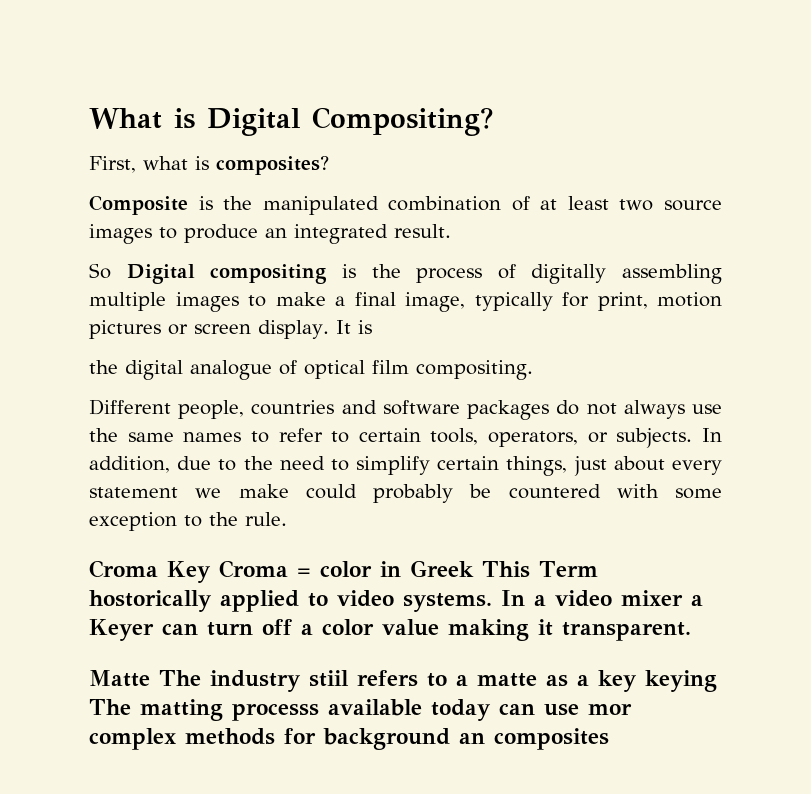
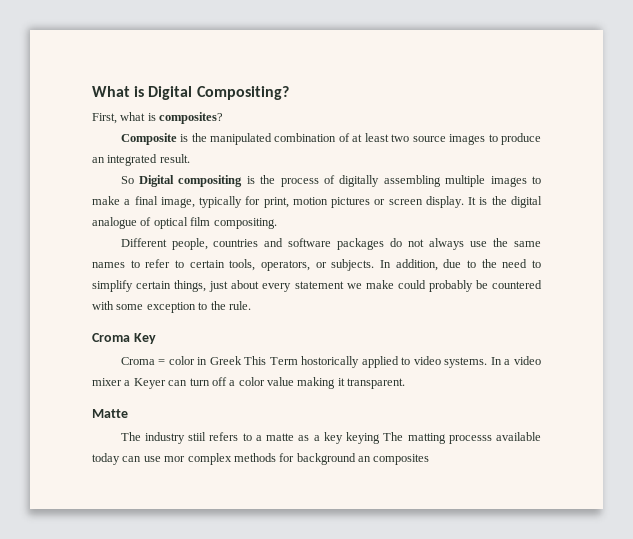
- It is
- the digital analogue of optical film compositing.
+ It is the digital analogue of optical film compositing.
- Croma Key Croma = color in Greek This Term hostorically applied to video systems.
+ Croma Key
+ Croma = color in Greek This Term hostorically applied to video systems.
- Matte The industry stiil refers to a matte as a key keying The matting processs available today can use mor complex methods for background an composites
+ Matte
+ The industry stiil refers to a matte as a key keying The matting processs available today can use mor complex methods for background an composites

